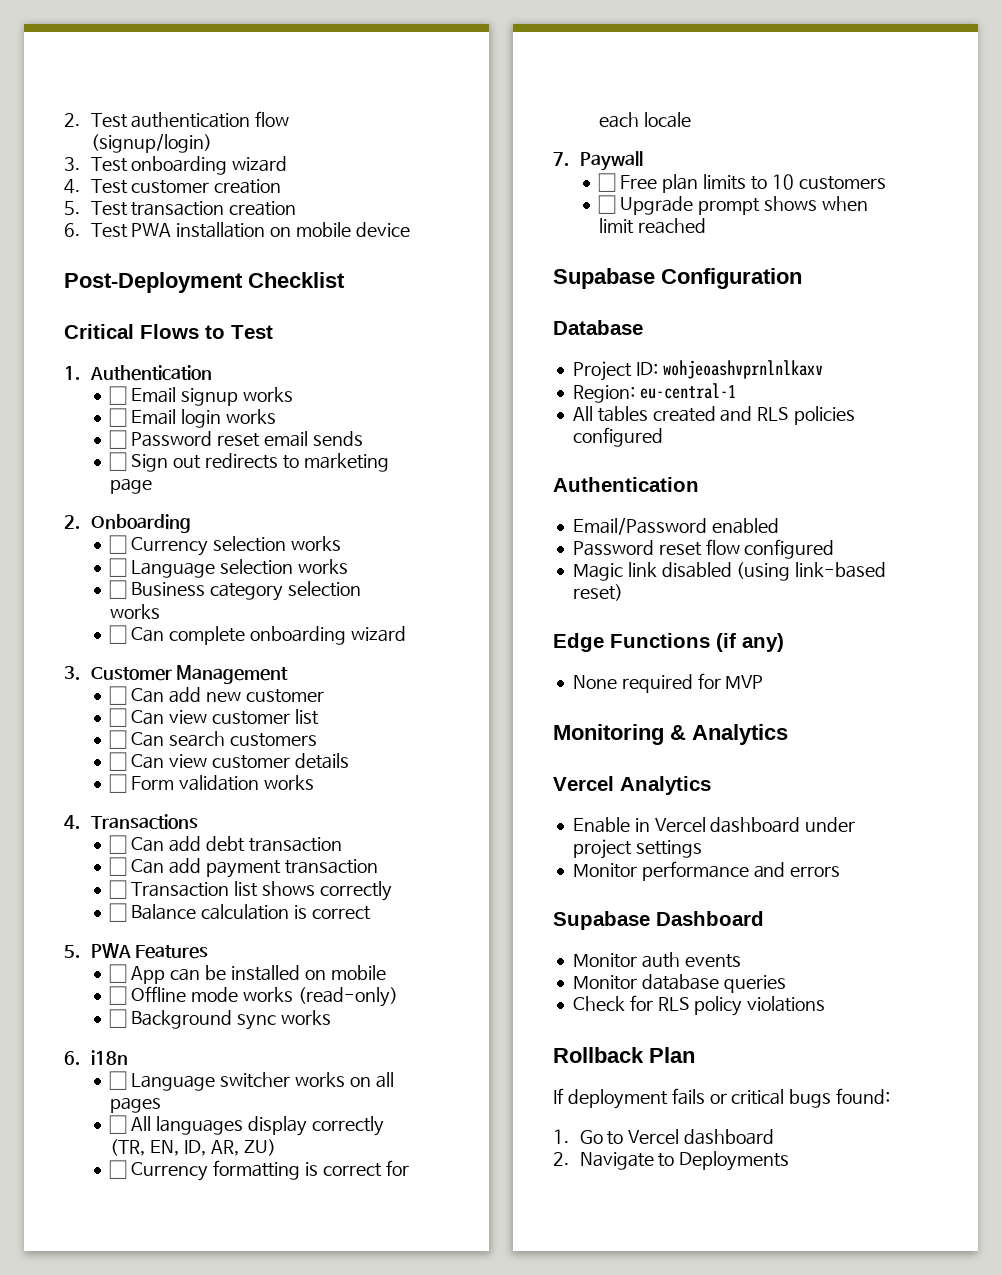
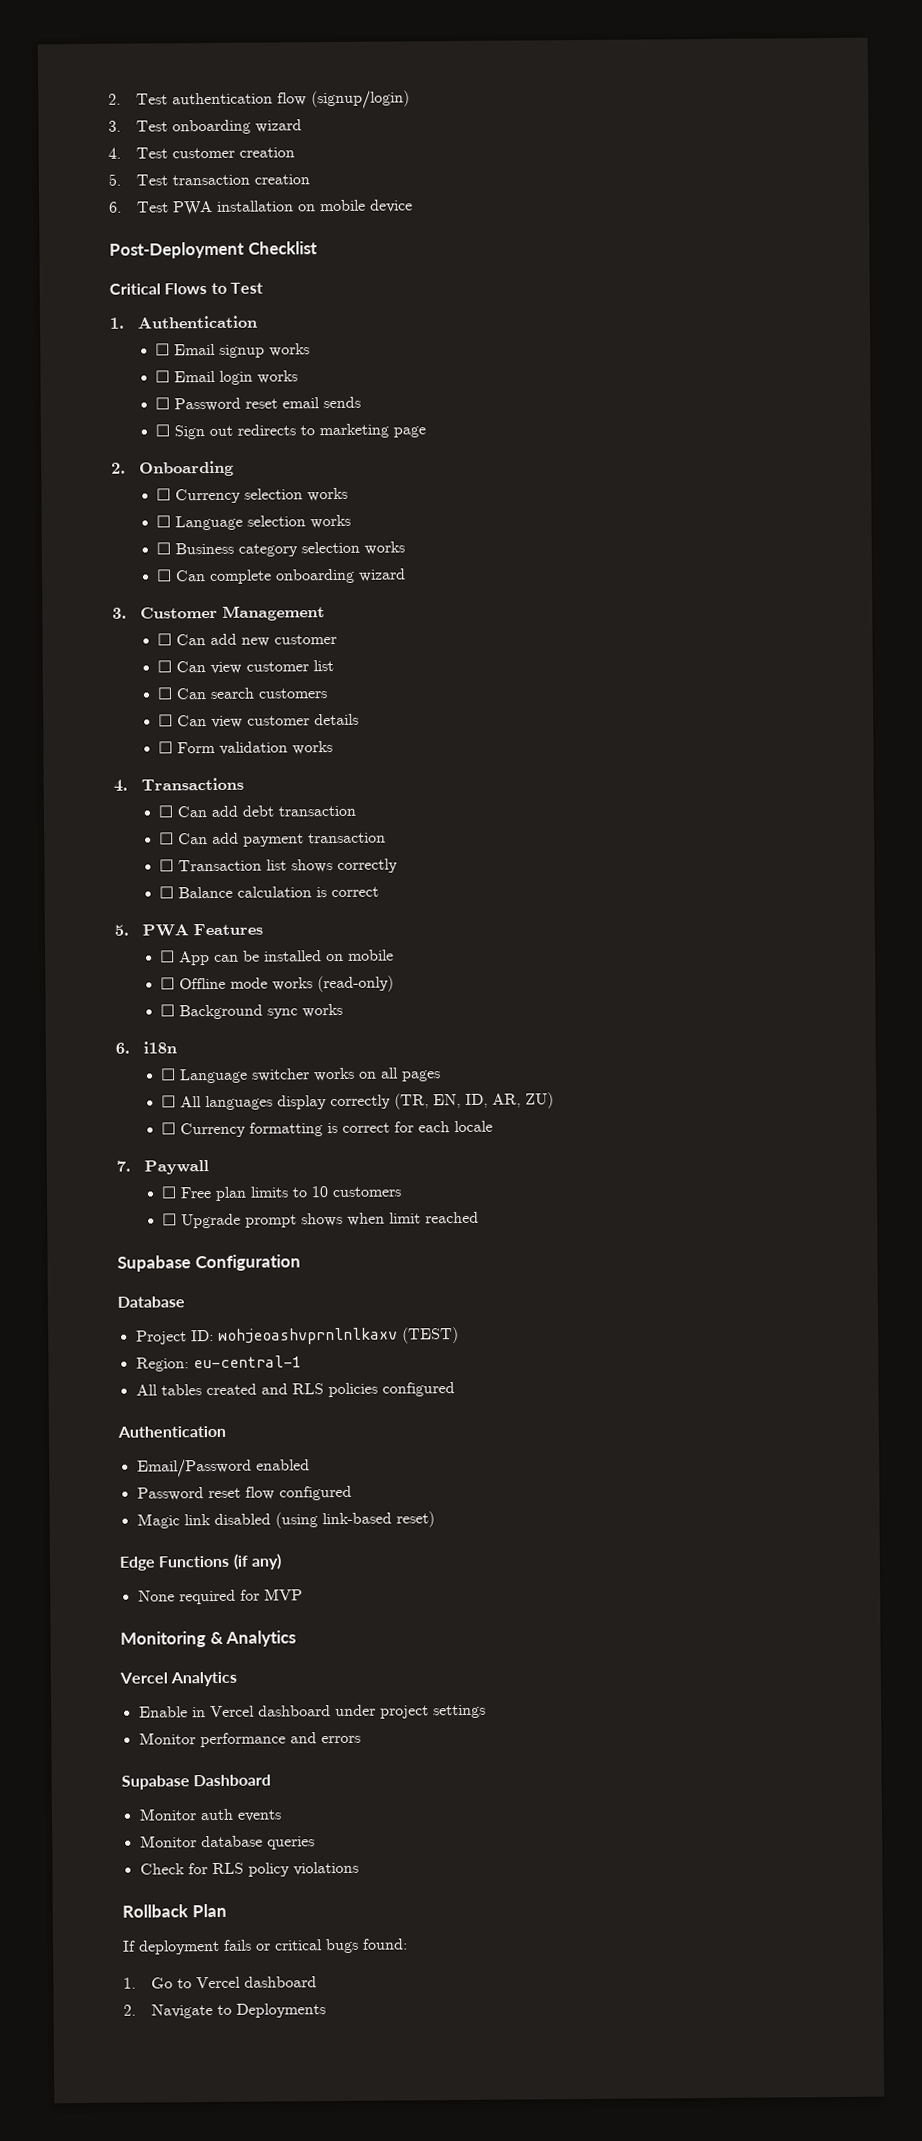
- Project ID: wohjeoashvprnlnlkaxv
+ Project ID: wohjeoashvprnlnlkaxv (TEST)

